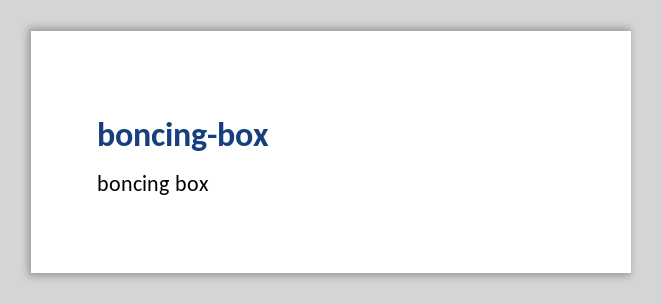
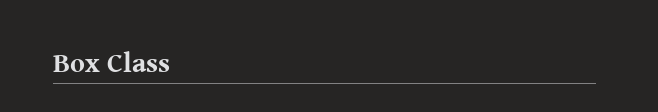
- boncing-box
- boncing box
+ Box Class

